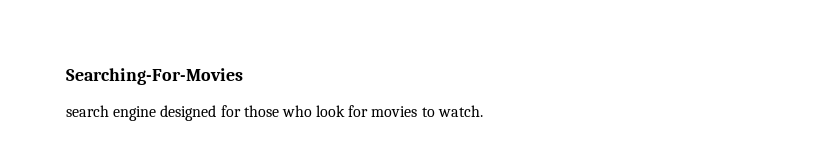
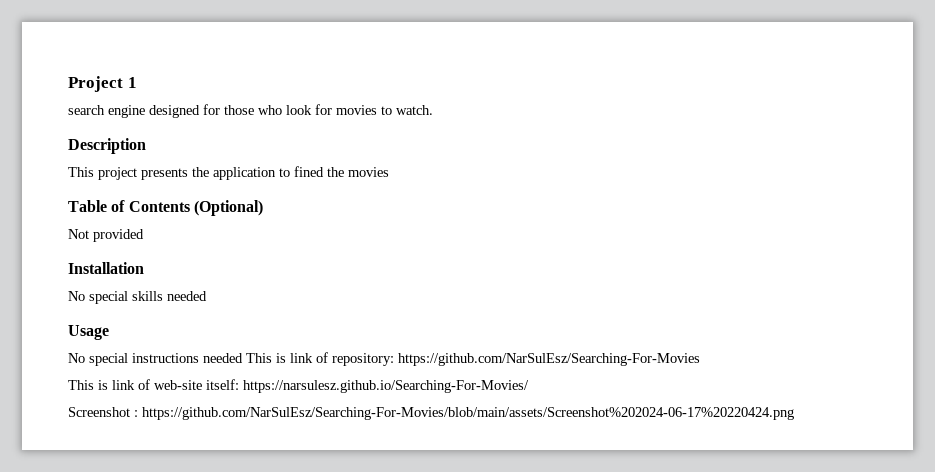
- Searching-For-Movies
+ Project 1
+ Description
+ This project presents the application to fined the movies
+ Table of Contents (Optional)
+ Not provided
+ Installation
+ No special skills needed
+ Usage
+ No special instructions needed This is link of repository: https://github.com/NarSulEsz/Searching-For-Movies
+ This is link of web-site itself: https://narsulesz.github.io/Searching-For-Movies/
+ Screenshot : https://github.com/NarSulEsz/Searching-For-Movies/blob/main/assets/Screenshot%202024-06-17%20220424.png

